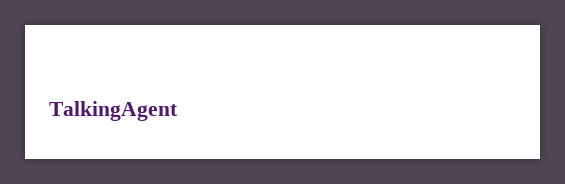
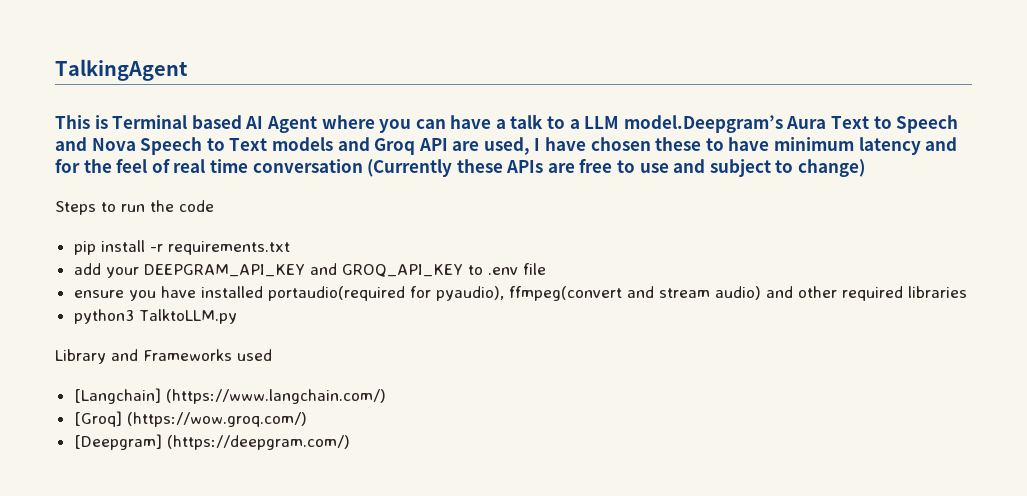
+ This is Terminal based AI Agent where you can have a talk to a LLM model.Deepgram’s Aura Text to Speech and Nova Speech to Text models and Groq API are used, I have chosen these to have minimum latency and for the feel of real time conversation (Currently these APIs are free to use and subject to change)
+ Steps to run the code
+ pip install -r requirements.txt
+ add your DEEPGRAM_API_KEY and GROQ_API_KEY to .env file
+ ensure you have installed portaudio(required for pyaudio), ffmpeg(convert and stream audio) and other required libraries
+ python3 TalktoLLM.py
+ Library and Frameworks used
+ [Langchain] (https://www.langchain.com/)
+ [Groq] (https://wow.groq.com/)
+ [Deepgram] (https://deepgram.com/)

